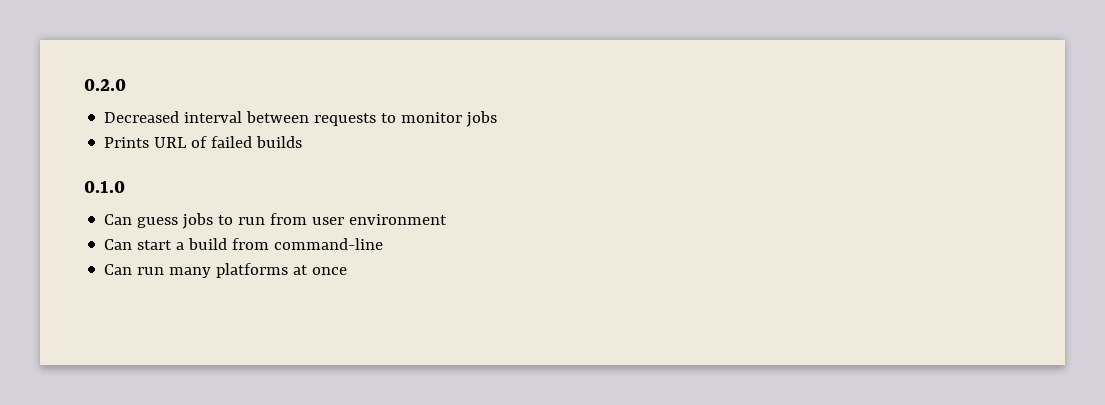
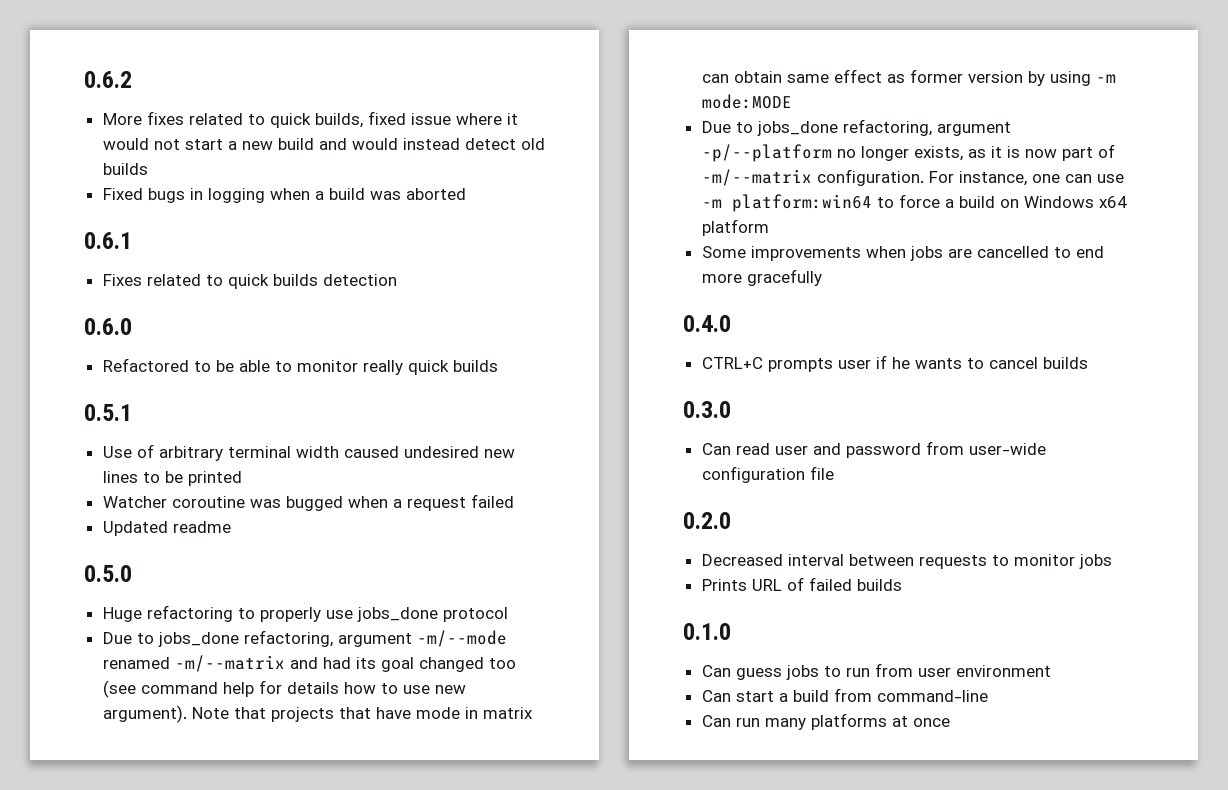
+ 0.6.2
+ More fixes related to quick builds, fixed issue where it would not start a new build and would instead detect old builds
+ Fixed bugs in logging when a build was aborted
+ 0.6.1
+ Fixes related to quick builds detection
+ 0.6.0
+ Refactored to be able to monitor really quick builds
+ 0.5.1
+ Use of arbitrary terminal width caused undesired new lines to be printed
+ Watcher coroutine was bugged when a request failed
+ Updated readme
+ 0.5.0
+ Huge refactoring to properly use jobs_done protocol
+ Due to jobs_done refactoring, argument -m/--mode renamed -m/--matrix and had its goal changed too (see command help for details how to use new argument). Note that projects that have mode in matrix can obtain same effect as former version by using -m mode:MODE
+ Due to jobs_done refactoring, argument -p/--platform no longer exists, as it is now part of -m/--matrix configuration. For instance, one can use -m platform:win64 to force a build on Windows x64 platform
+ Some improvements when jobs are cancelled to end more gracefully
+ 0.4.0
+ CTRL+C prompts user if he wants to cancel builds
+ 0.3.0
+ Can read user and password from user-wide configuration file

